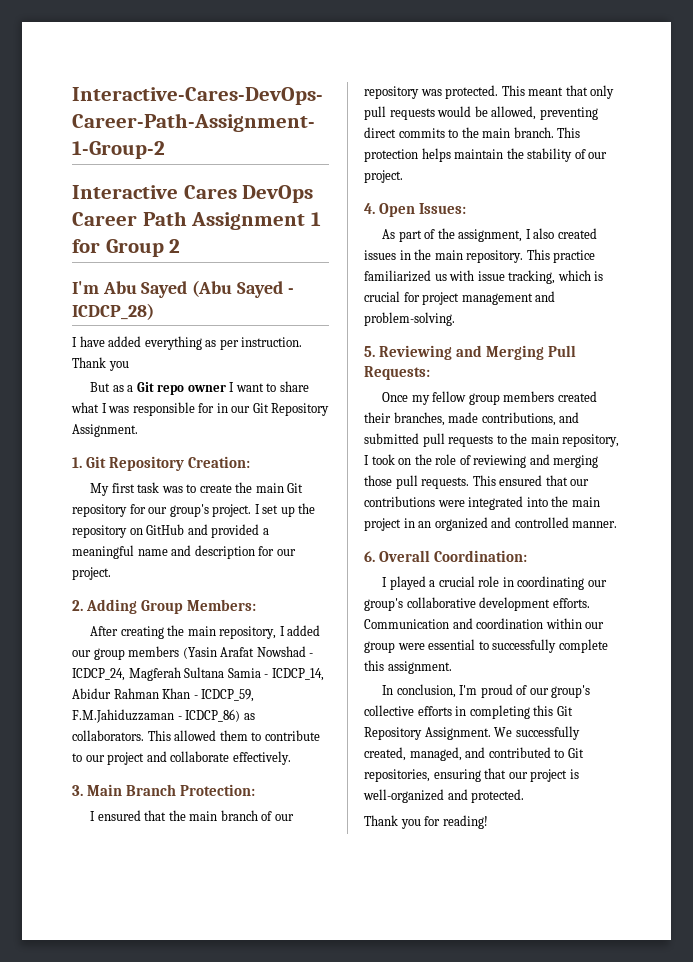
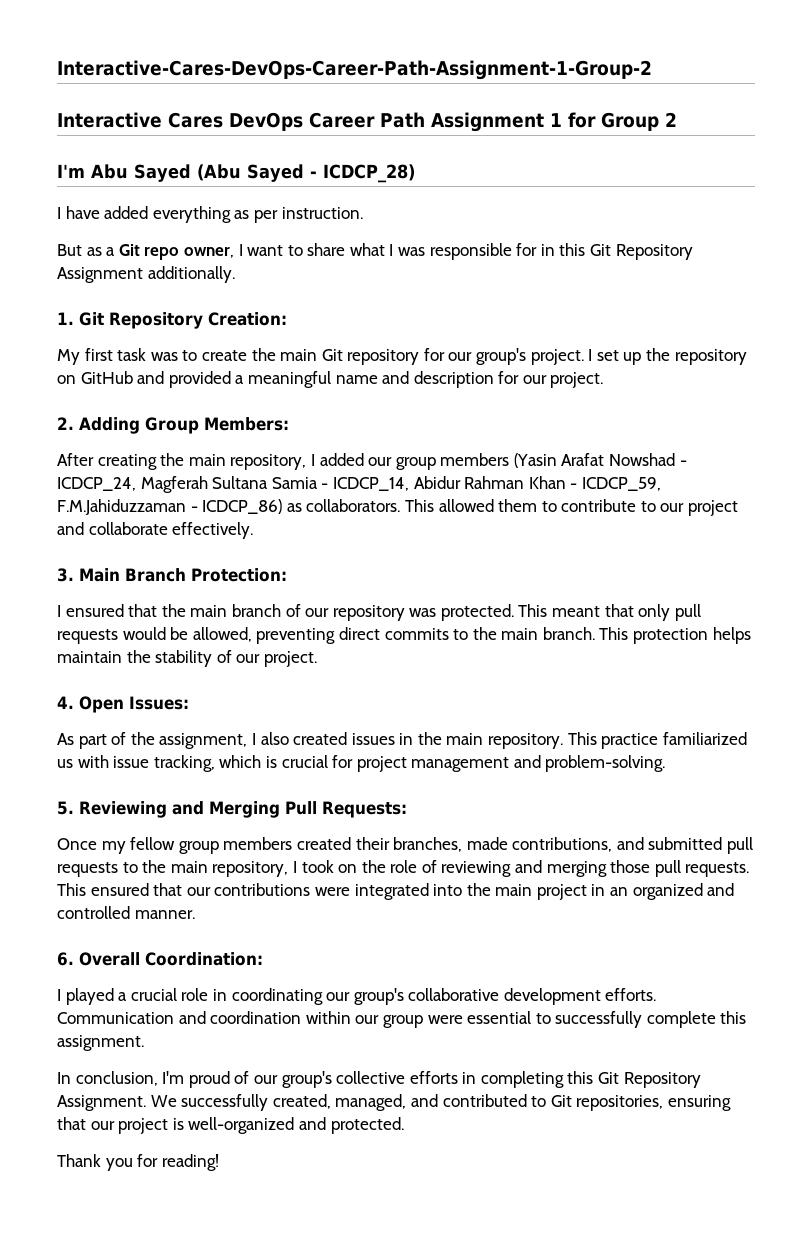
- I have added everything as per instruction. Thank you
+ I have added everything as per instruction.
- But as a Git repo owner I want to share what I was responsible for in our Git Repository Assignment.
+ But as a Git repo owner, I want to share what I was responsible for in this Git Repository Assignment additionally.

